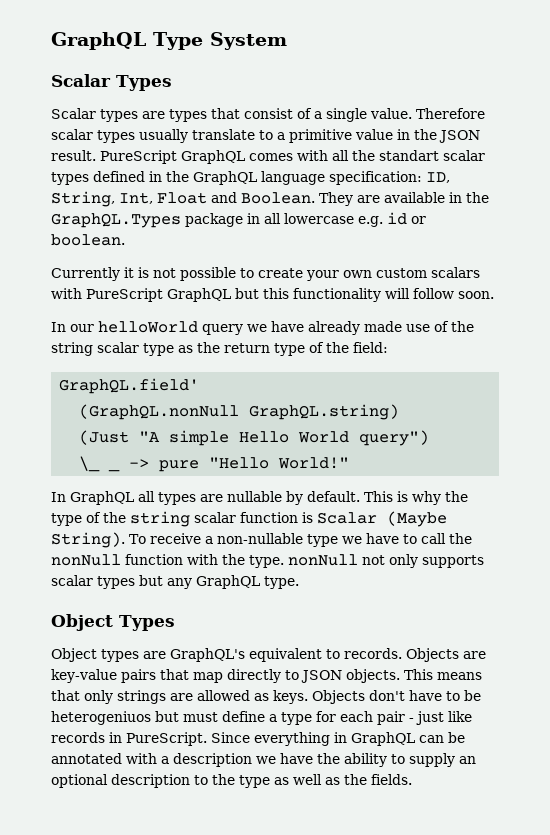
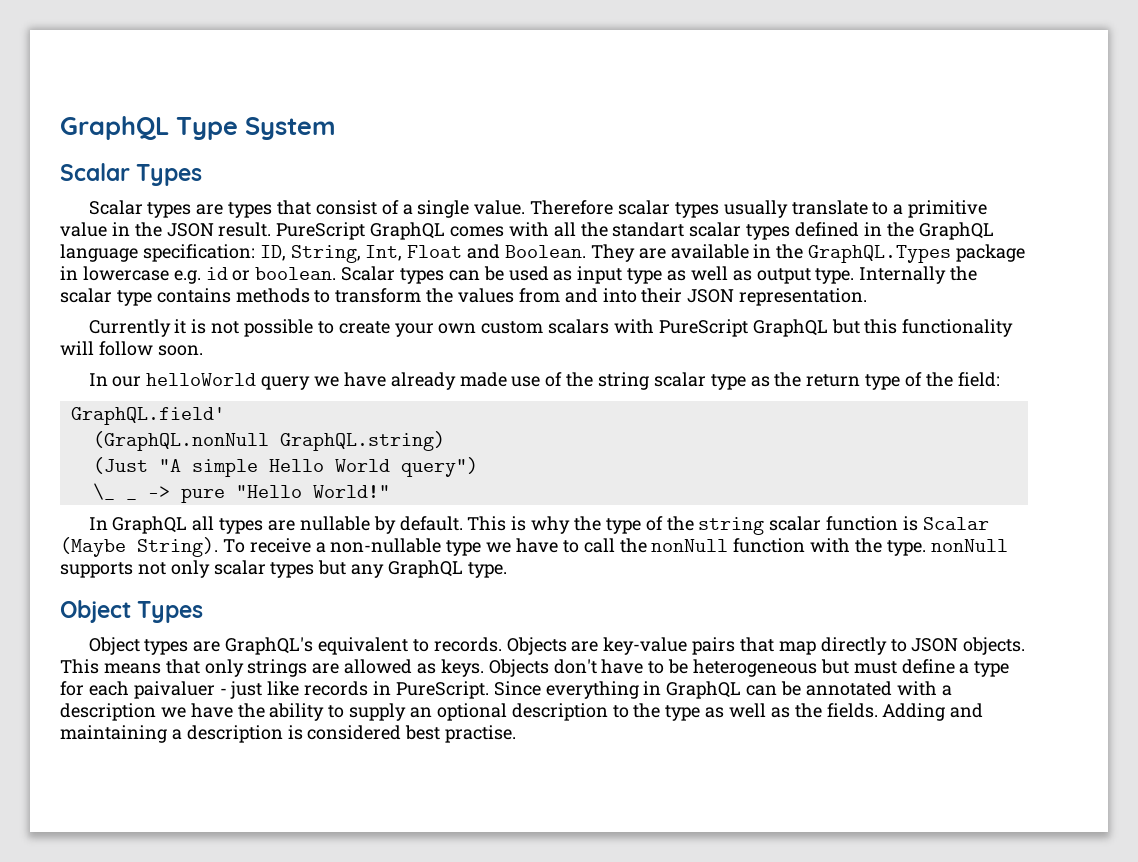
- They are available in the GraphQL.Types package in all lowercase e.g. id or boolean.
+ They are available in the GraphQL.Types package in lowercase e.g. id or boolean. Scalar types can be used as input type as well as output type. Internally the scalar type contains methods to transform the values from and into their JSON representation.
- To receive a non-nullable type we have to call the nonNull function with the type. nonNull not only supports scalar types but any GraphQL type.
+ To receive a non-nullable type we have to call the nonNull function with the type. nonNull supports not only scalar types but any GraphQL type.
- Objects don't have to be heterogeniuos but must define a type for each pair - just like records in PureScript.
+ Objects don't have to be heterogeneous but must define a type for each paivaluer - just like records in PureScript.
+ Adding and maintaining a description is considered best practise.

